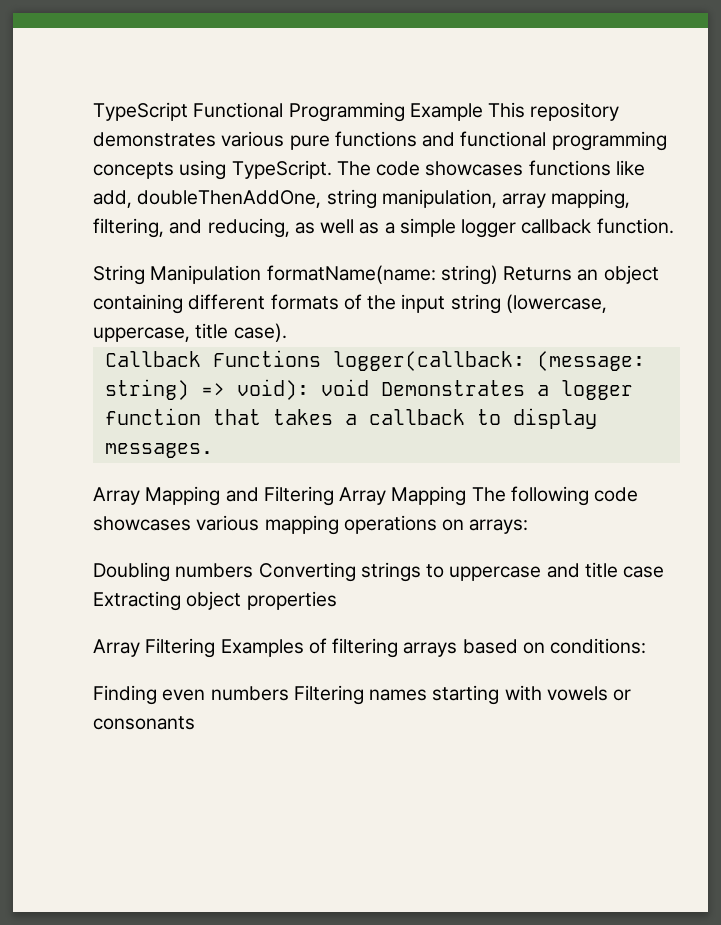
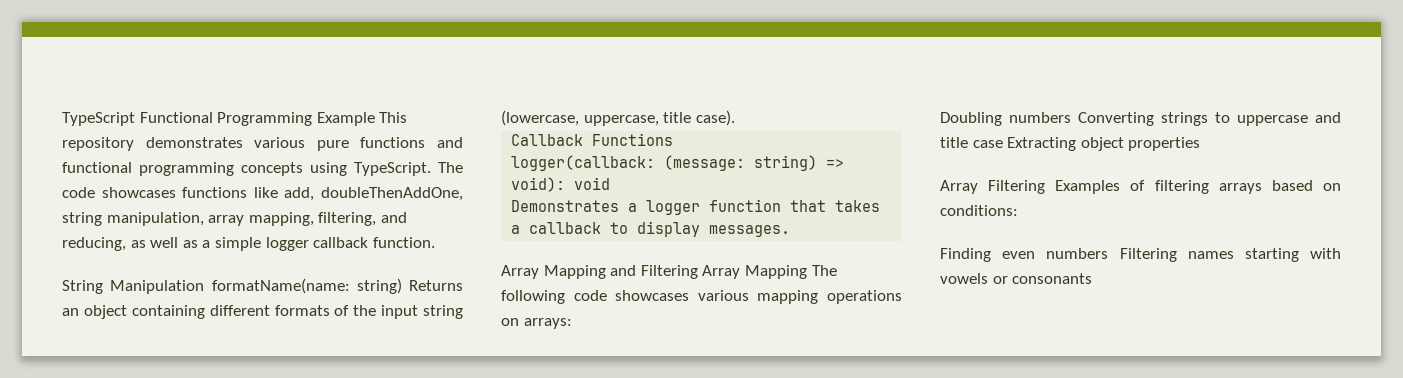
- Callback Functions logger(callback: (message: string) => void): void Demonstrates a logger function that takes a callback to display messages.
+ Callback Functions
+ logger(callback: (message: string) => void): void
+ Demonstrates a logger function that takes a callback to display messages.

